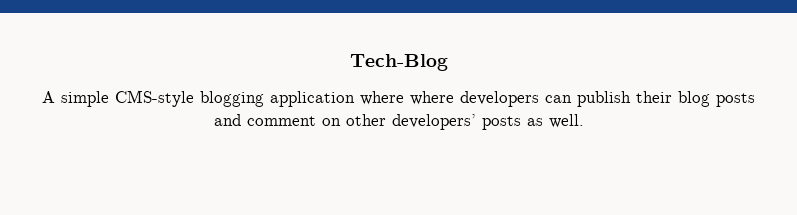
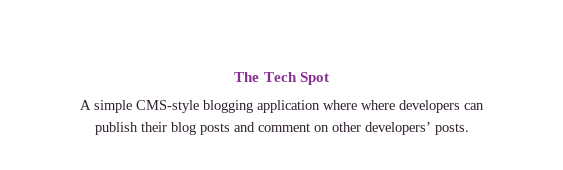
- Tech-Blog
+ The Tech Spot
- A simple CMS-style blogging application where where developers can publish their blog posts and comment on other developers’ posts as well.
+ A simple CMS-style blogging application where where developers can publish their blog posts and comment on other developers’ posts.

